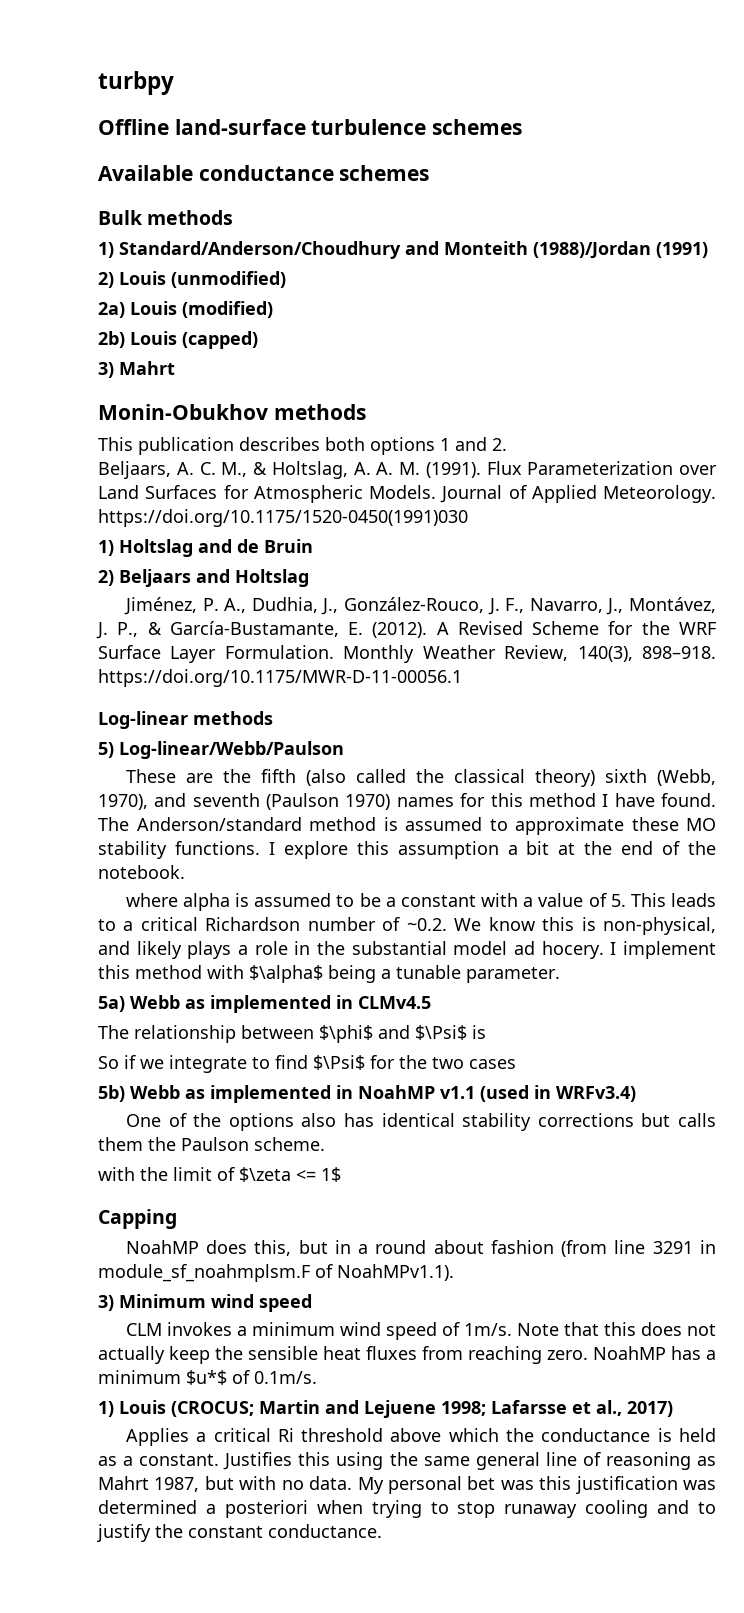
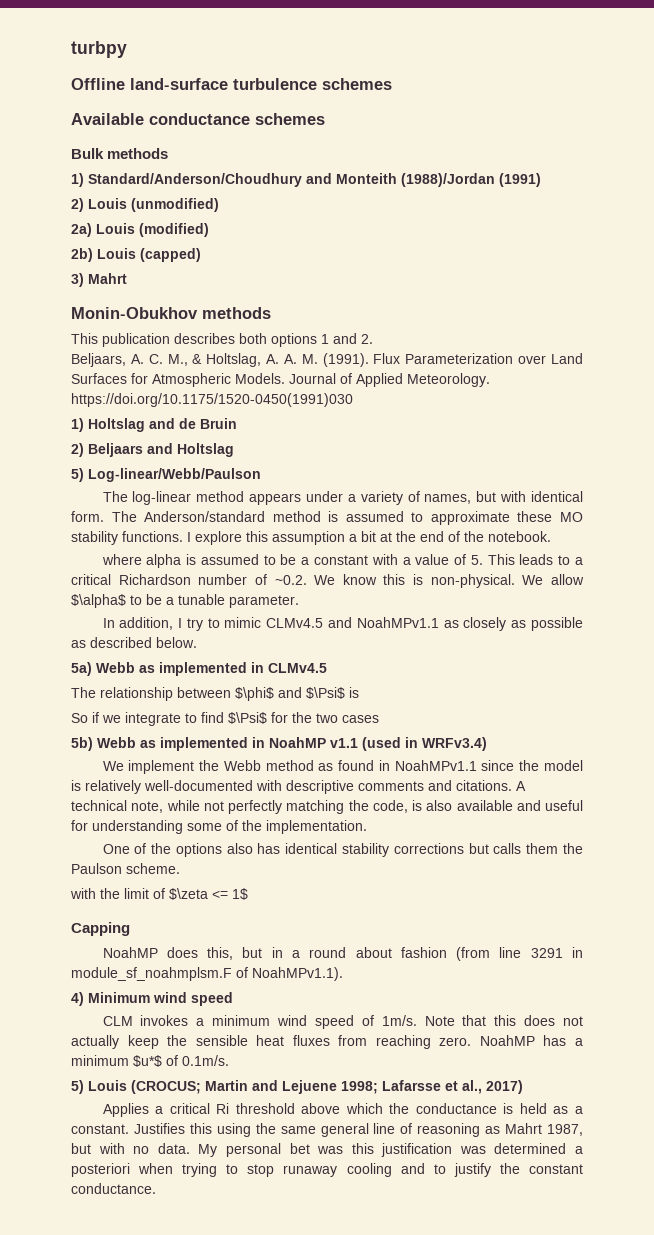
- Jiménez, P. A., Dudhia, J., González-Rouco, J. F., Navarro, J., Montávez, J. P., & García-Bustamante, E. (2012). A Revised Scheme for the WRF Surface Layer Formulation. Monthly Weather Review, 140(3), 898–918. https://doi.org/10.1175/MWR-D-11-00056.1
- Log-linear methods
  5) Log-linear/Webb/Paulson
- These are the fifth (also called the classical theory) sixth (Webb, 1970), and seventh (Paulson 1970) names for this method I have found.
+ The log-linear method appears under a variety of names, but with identical form.
- where alpha is assumed to be a constant with a value of 5. This leads to a critical Richardson number of ~0.2. We know this is non-physical, and likely plays a role in the substantial model ad hocery. I implement this method with $\alpha$ being a tunable parameter.
+ where alpha is assumed to be a constant with a value of 5. This leads to a critical Richardson number of ~0.2. We know this is non-physical. We allow $\alpha$ to be a tunable parameter.
+ In addition, I try to mimic CLMv4.5 and NoahMPv1.1 as closely as possible as described below.
+ We implement the Webb method as found in NoahMPv1.1 since the model is relatively well-documented with descriptive comments and citations. A technical note, while not perfectly matching the code, is also available and useful for understanding some of the implementation.
- 3) Minimum wind speed
+ 4) Minimum wind speed
- 1) Louis (CROCUS; Martin and Lejuene 1998; Lafarsse et al., 2017)
+ 5) Louis (CROCUS; Martin and Lejuene 1998; Lafarsse et al., 2017)

